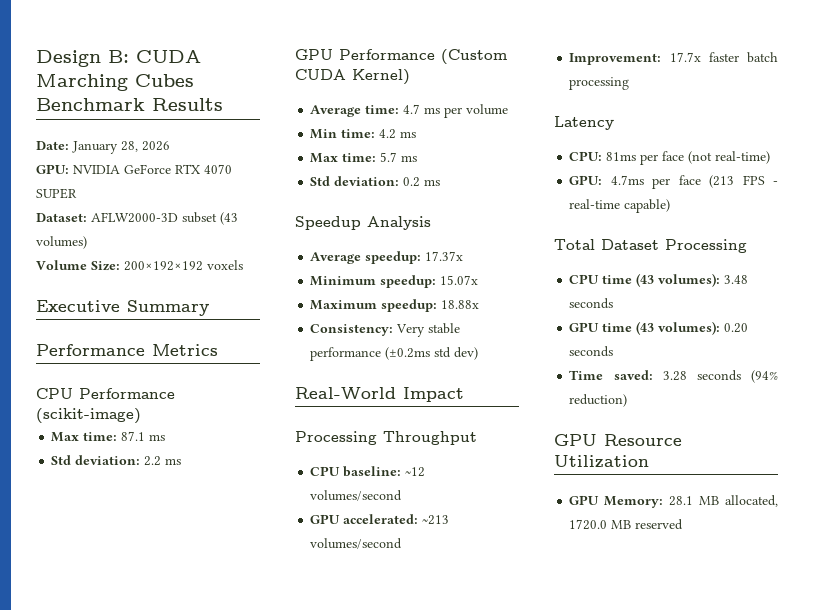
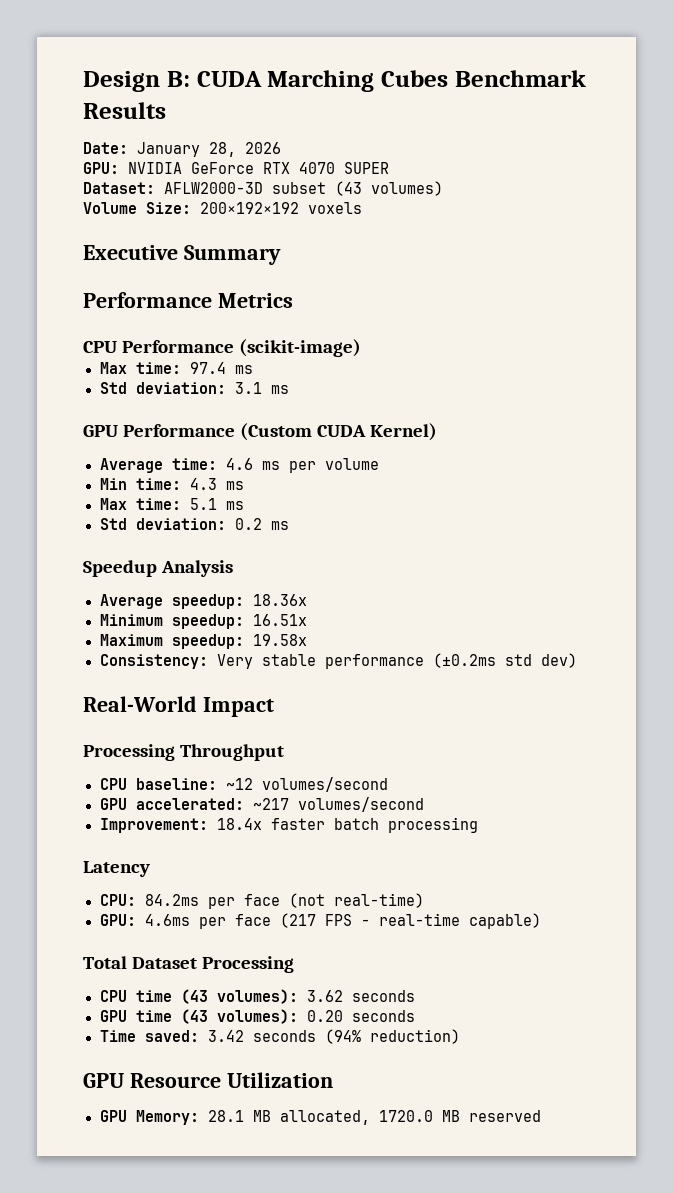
- Max time: 87.1 ms
- Std deviation: 2.2 ms
+ Max time: 97.4 ms
+ Std deviation: 3.1 ms
- Average time: 4.7 ms per volume
+ Average time: 4.6 ms per volume
- Min time: 4.2 ms
+ Min time: 4.3 ms
- Max time: 5.7 ms
+ Max time: 5.1 ms
- Average speedup: 17.37x
+ Average speedup: 18.36x
- Minimum speedup: 15.07x
+ Minimum speedup: 16.51x
- Maximum speedup: 18.88x
+ Maximum speedup: 19.58x
- GPU accelerated: ~213 volumes/second
+ GPU accelerated: ~217 volumes/second
- Improvement: 17.7x faster batch processing
+ Improvement: 18.4x faster batch processing
- CPU: 81ms per face (not real-time)
+ CPU: 84.2ms per face (not real-time)
- GPU: 4.7ms per face (213 FPS - real-time capable)
+ GPU: 4.6ms per face (217 FPS - real-time capable)
- CPU time (43 volumes): 3.48 seconds
+ CPU time (43 volumes): 3.62 seconds
- Time saved: 3.28 seconds (94% reduction)
+ Time saved: 3.42 seconds (94% reduction)

